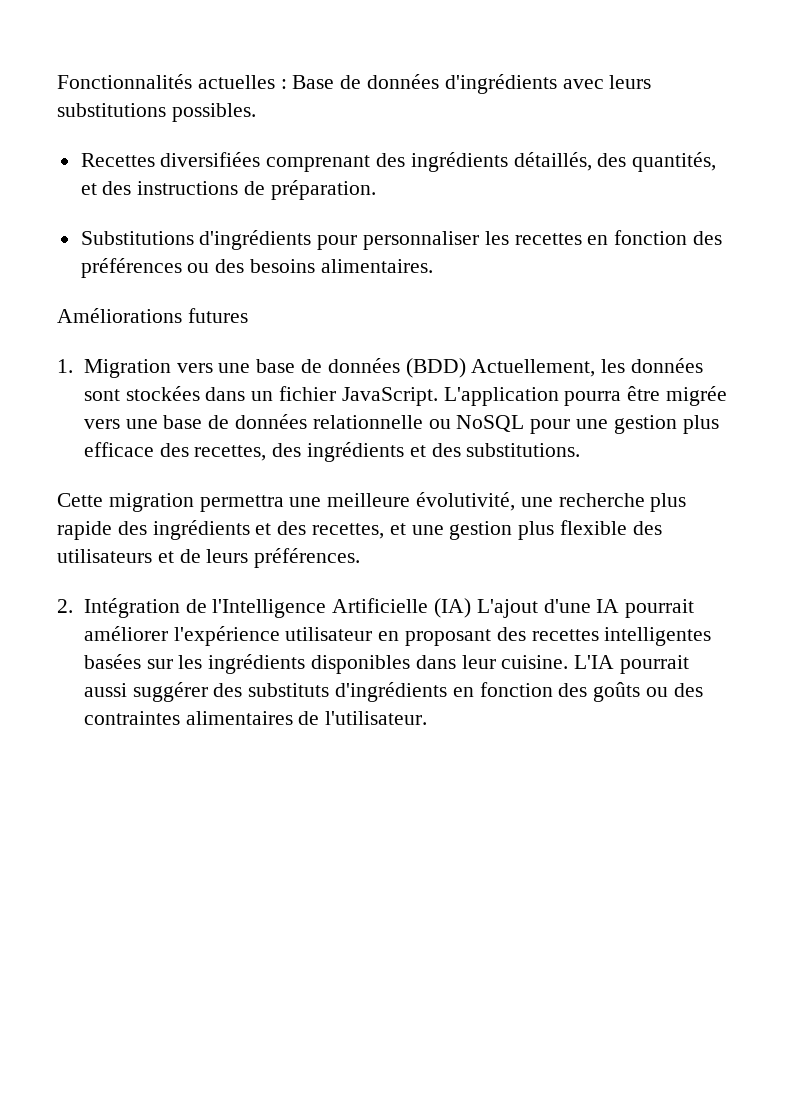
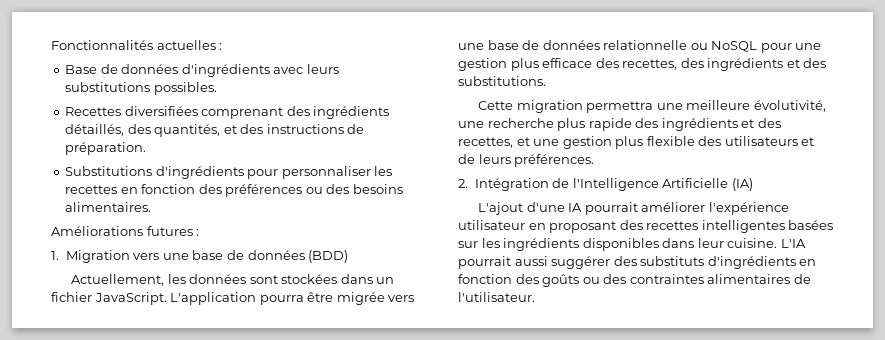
- Fonctionnalités actuelles : Base de données d'ingrédients avec leurs substitutions possibles.
+ Fonctionnalités actuelles :
+ Base de données d'ingrédients avec leurs substitutions possibles.
- Améliorations futures
+ Améliorations futures :
- 1. Migration vers une base de données (BDD) Actuellement, les données sont stockées dans un fichier JavaScript.
+ 1. Migration vers une base de données (BDD)
+ Actuellement, les données sont stockées dans un fichier JavaScript.
- 2. Intégration de l'Intelligence Artificielle (IA) L'ajout d'une IA pourrait améliorer l'expérience utilisateur en proposant des recettes intelligentes basées sur les ingrédients disponibles dans leur cuisine.
+ 2. Intégration de l'Intelligence Artificielle (IA)
+ L'ajout d'une IA pourrait améliorer l'expérience utilisateur en proposant des recettes intelligentes basées sur les ingrédients disponibles dans leur cuisine.

